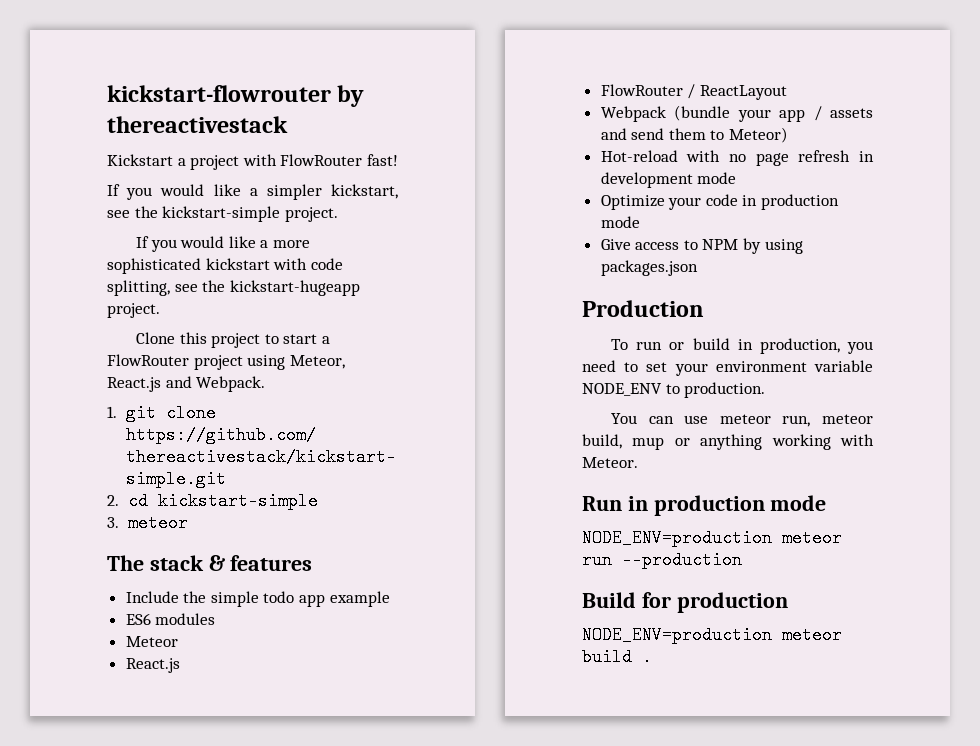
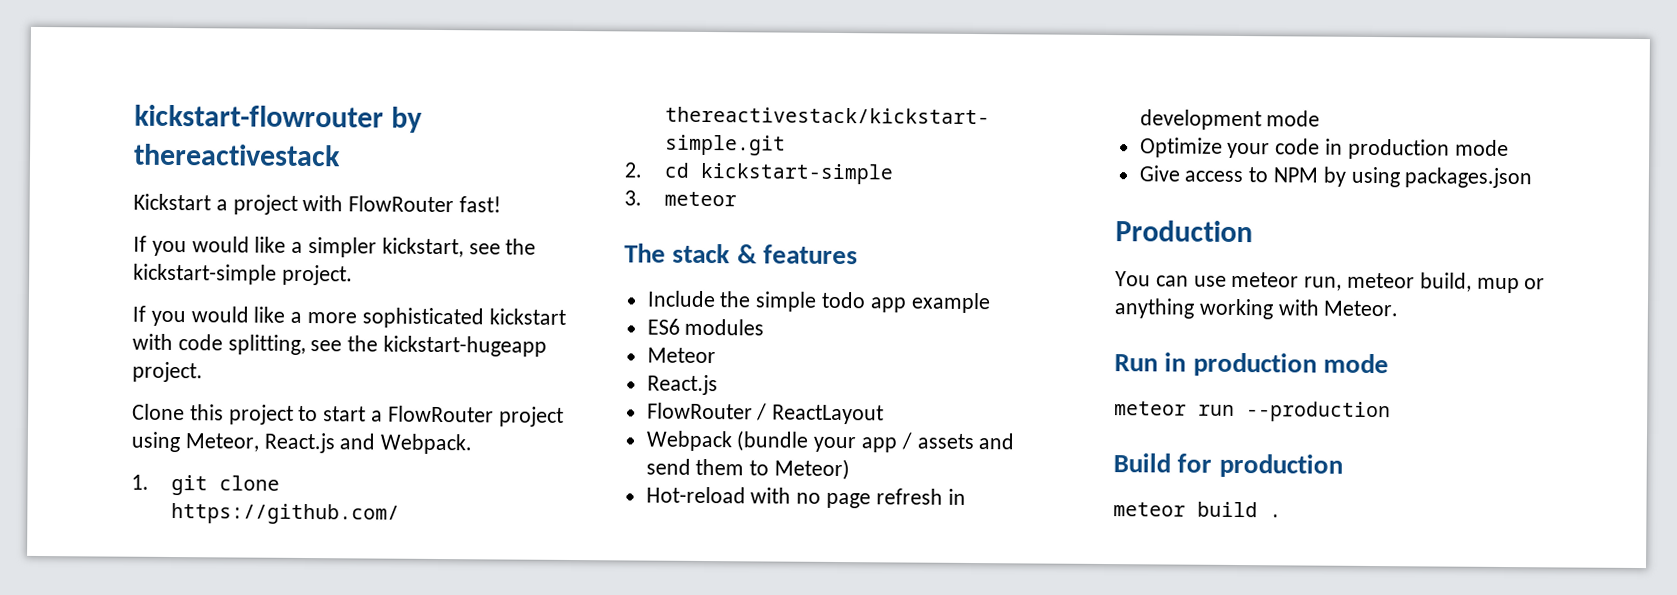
- To run or build in production, you need to set your environment variable NODE_ENV to production.
- NODE_ENV=production meteor run --production
+ meteor run --production
- NODE_ENV=production meteor build .
+ meteor build .

